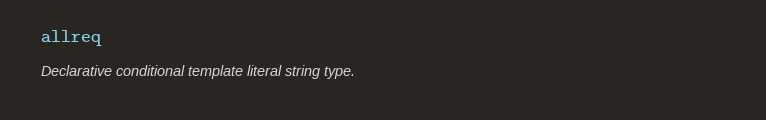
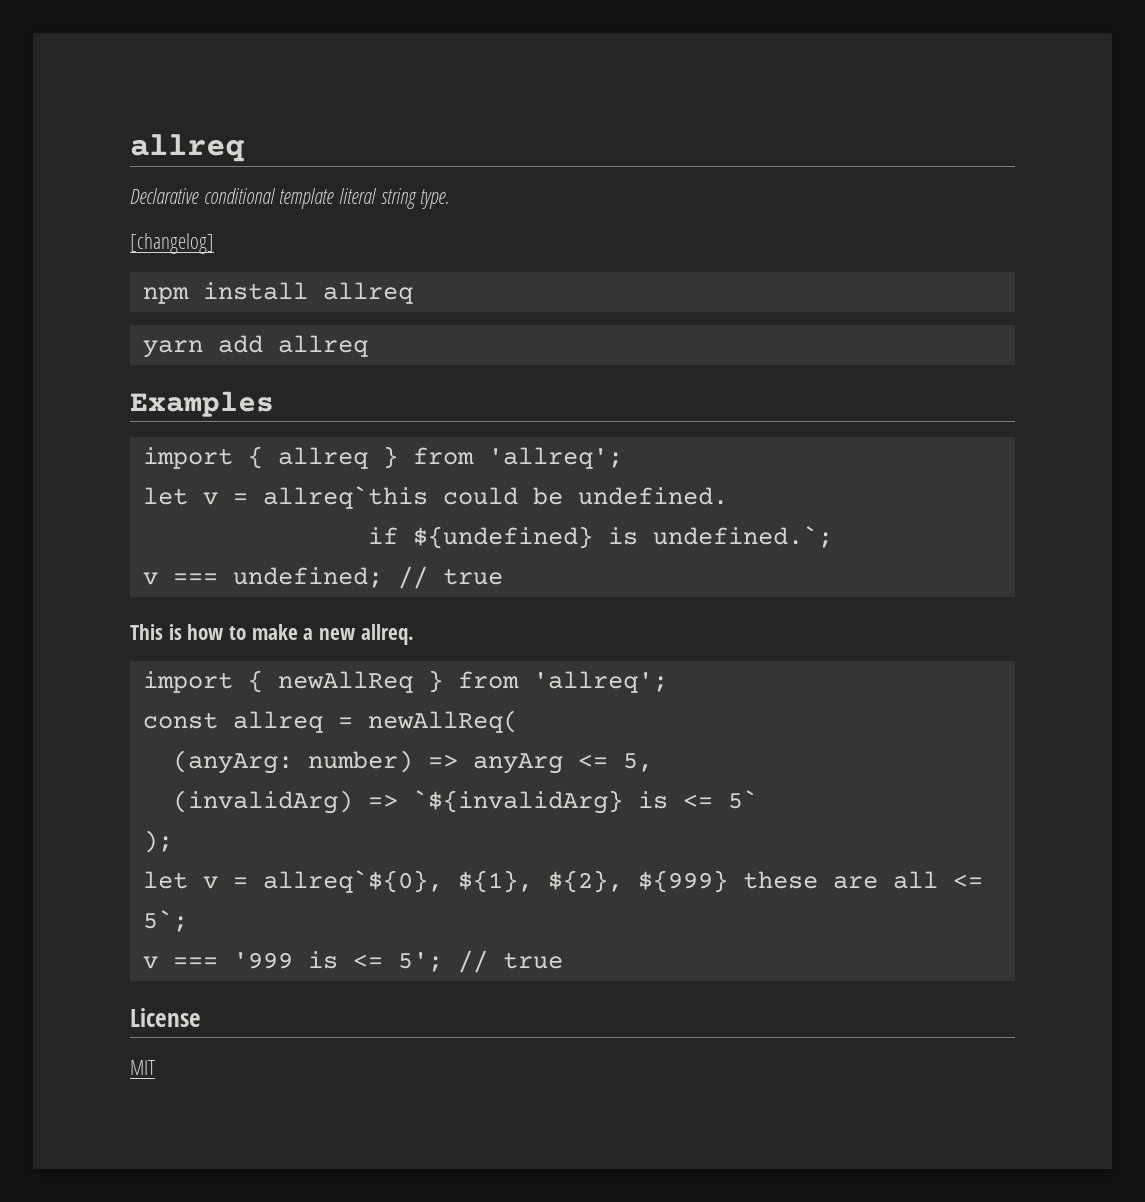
+ [changelog]
+ npm install allreq
+ yarn add allreq
+ Examples
+ import { allreq } from 'allreq';
+ let v = allreq`this could be undefined.
+ if ${undefined} is undefined.`;
+ v === undefined; // true
+ This is how to make a new allreq.
+ import { newAllReq } from 'allreq';
+ const allreq = newAllReq(
+ (anyArg: number) => anyArg <= 5,
+ (invalidArg) => `${invalidArg} is <= 5`
+ );
+ let v = allreq`${0}, ${1}, ${2}, ${999} these are all <= 5`;
+ v === '999 is <= 5'; // true
+ License
+ MIT

